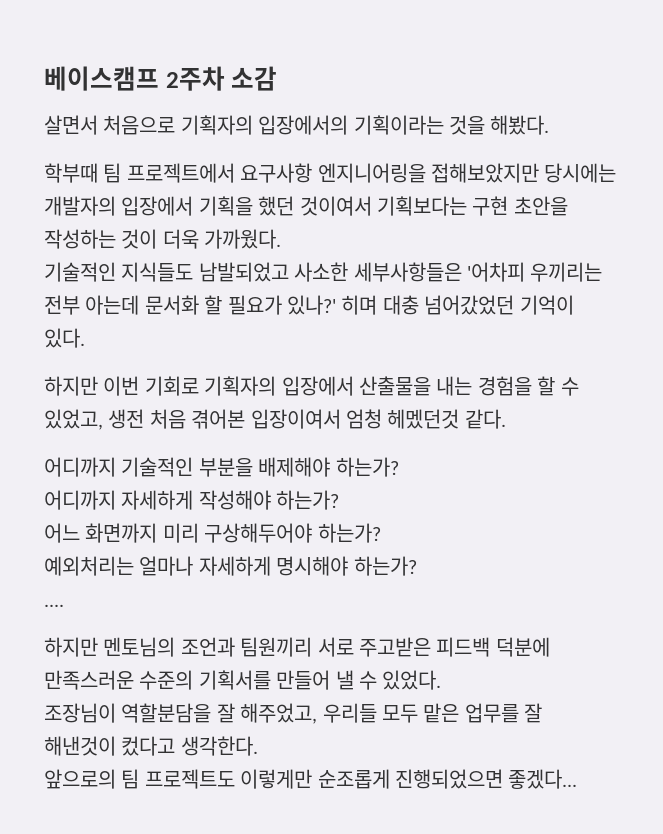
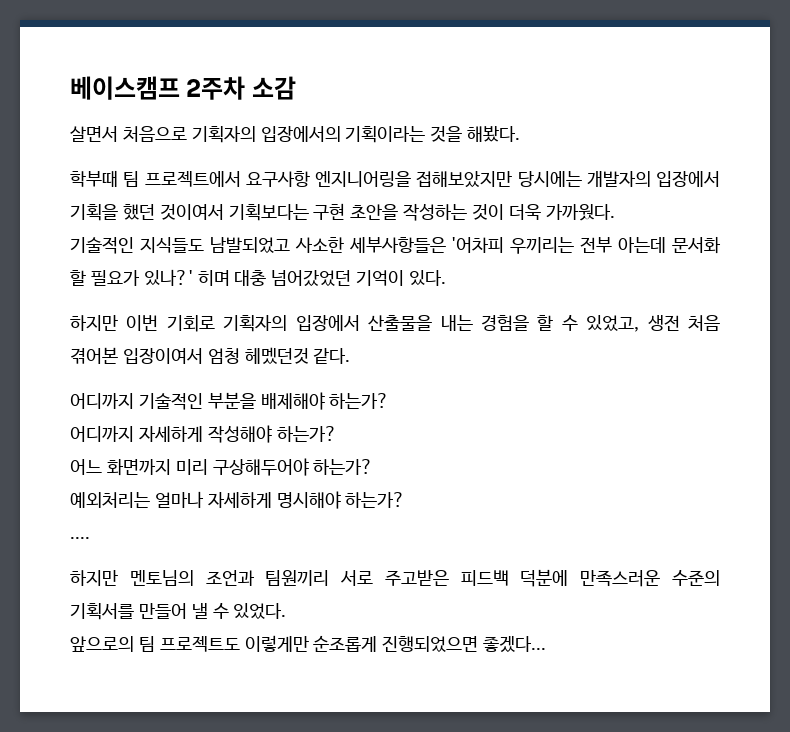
- 조장님이 역할분담을 잘 해주었고, 우리들 모두 맡은 업무를 잘 해낸것이 컸다고 생각한다.

